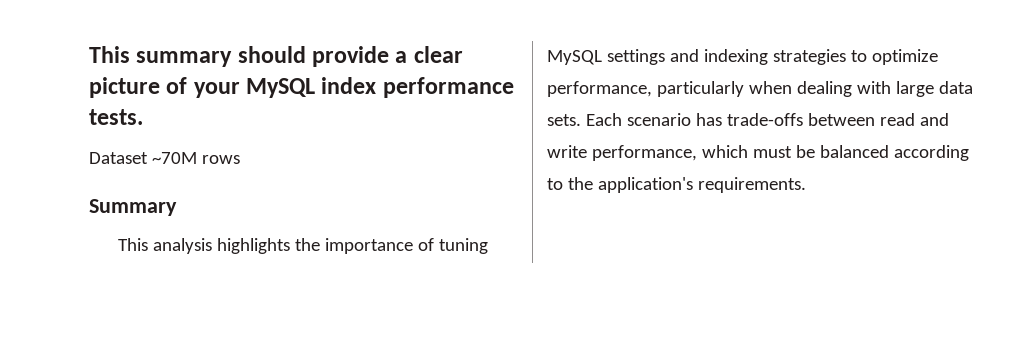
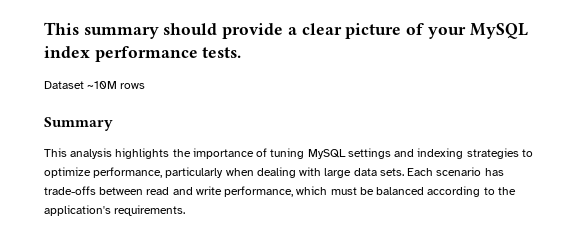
- Dataset ~70M rows
+ Dataset ~10M rows

